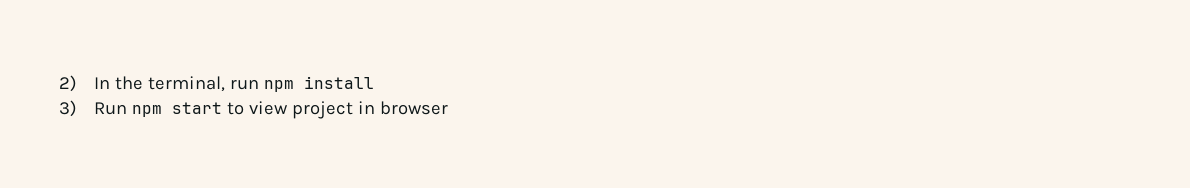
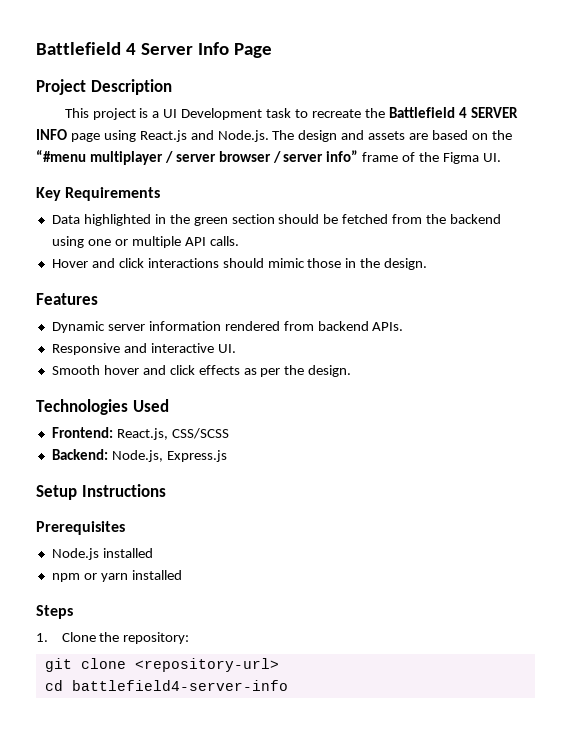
- 2) In the terminal, run npm install
- 3) Run npm start to view project in browser
+ Battlefield 4 Server Info Page
+ Project Description
+ This project is a UI Development task to recreate the Battlefield 4 SERVER INFO page using React.js and Node.js. The design and assets are based on the “#menu multiplayer / server browser / server info” frame of the Figma UI.
+ Key Requirements
+ Data highlighted in the green section should be fetched from the backend using one or multiple API calls.
+ Hover and click interactions should mimic those in the design.
+ Features
+ Dynamic server information rendered from backend APIs.
+ Responsive and interactive UI.
+ Smooth hover and click effects as per the design.
+ Technologies Used
+ Frontend: React.js, CSS/SCSS
+ Backend: Node.js, Express.js
+ Setup Instructions
+ Prerequisites
+ Node.js installed
+ npm or yarn installed
+ Steps
+ 1. Clone the repository:
+ git clone <repository-url>
+ cd battlefield4-server-info

